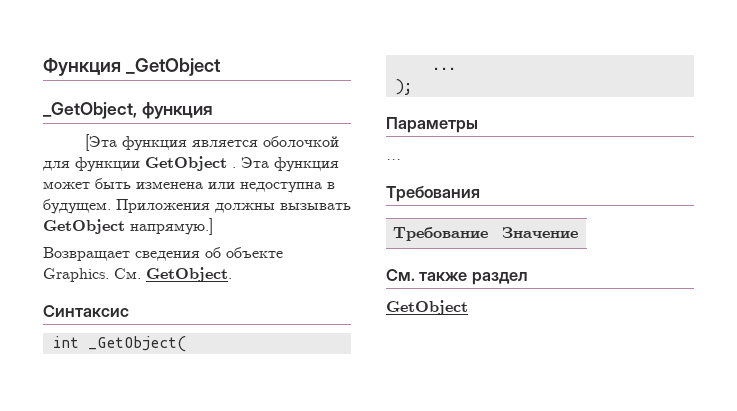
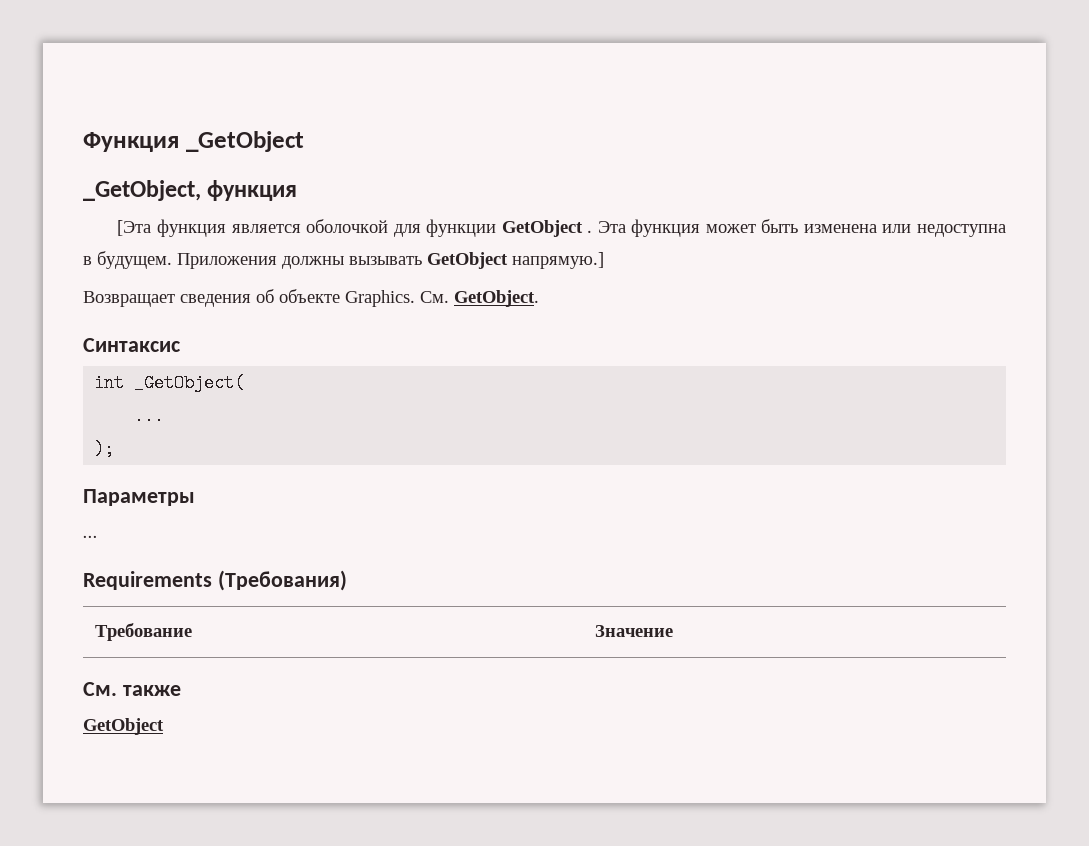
- Требования
+ Requirements (Требования)
- См. также раздел
+ См. также

